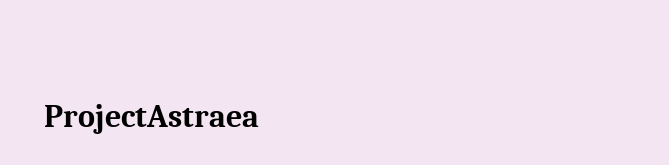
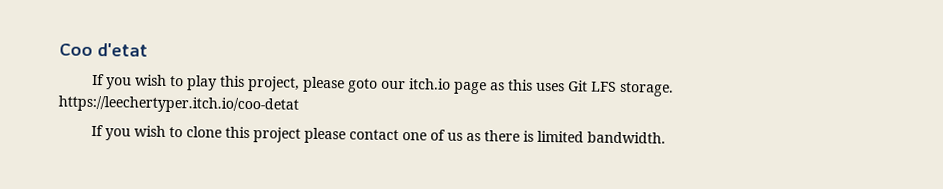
- ProjectAstraea
+ Coo d'etat
+ If you wish to play this project, please goto our itch.io page as this uses Git LFS storage. https://leechertyper.itch.io/coo-detat
+ If you wish to clone this project please contact one of us as there is limited bandwidth.

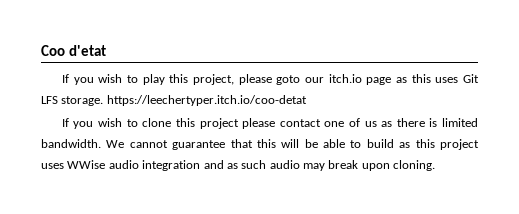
+ We cannot guarantee that this will be able to build as this project uses WWise audio integration and as such audio may break upon cloning.

